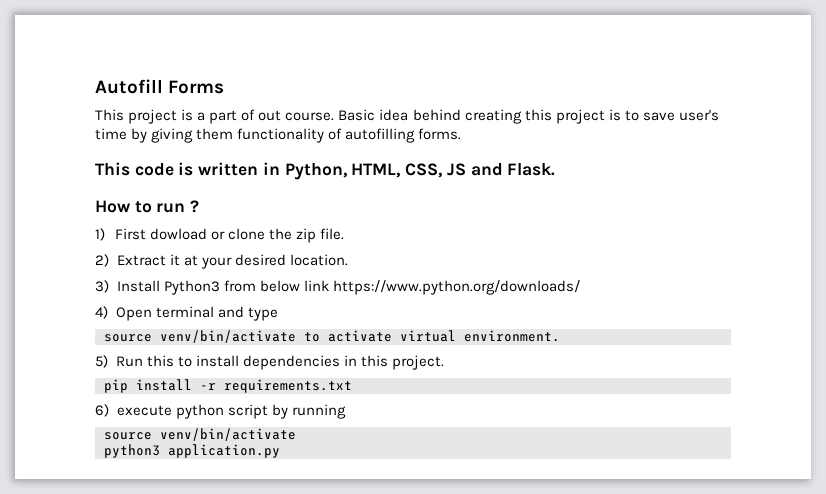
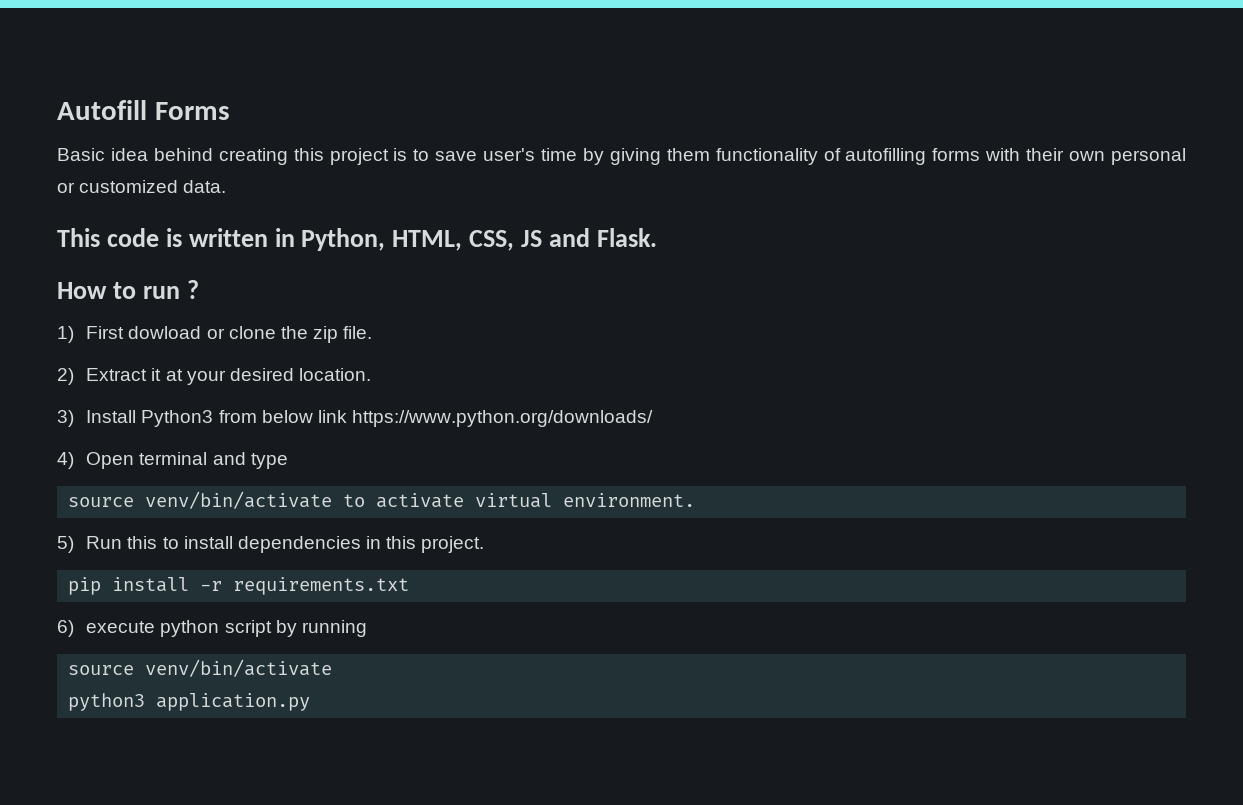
- This project is a part of out course. Basic idea behind creating this project is to save user's time by giving them functionality of autofilling forms.
+ Basic idea behind creating this project is to save user's time by giving them functionality of autofilling forms with their own personal or customized data.

